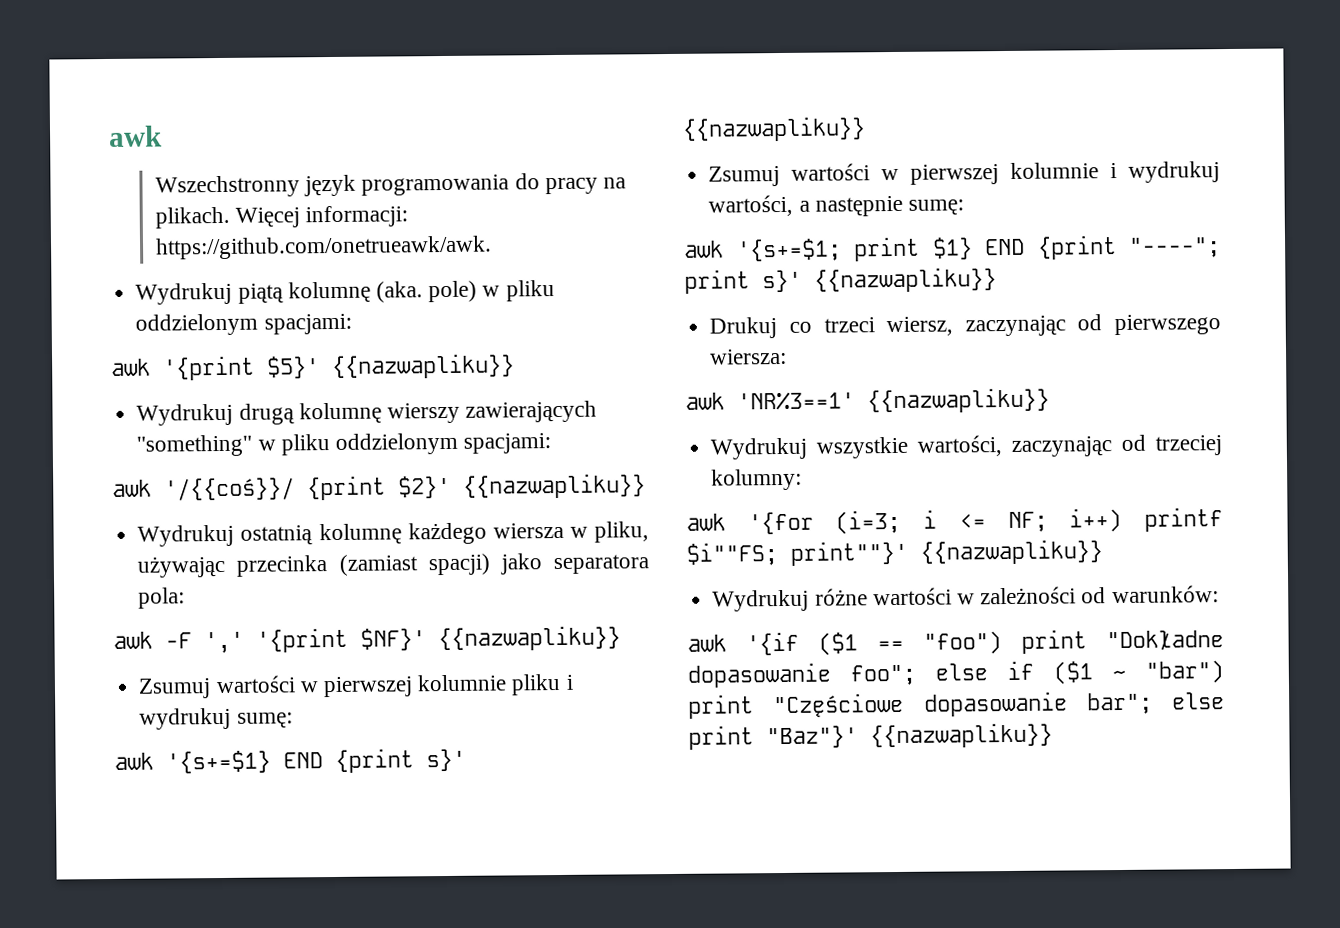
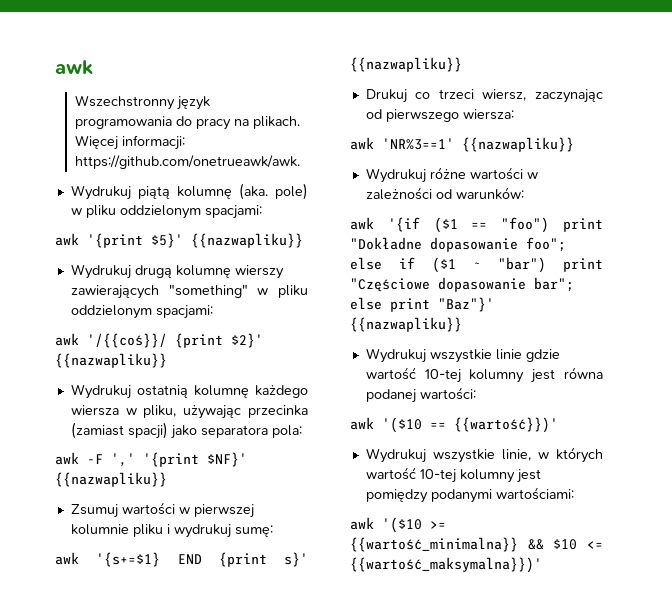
- Zsumuj wartości w pierwszej kolumnie i wydrukuj wartości, a następnie sumę:
- awk '{s+=$1; print $1} END {print "----"; print s}' {{nazwapliku}}
- Wydrukuj wszystkie wartości, zaczynając od trzeciej kolumny:
- awk '{for (i=3; i <= NF; i++) printf $i""FS; print""}' {{nazwapliku}}
+ Wydrukuj wszystkie linie gdzie wartość 10-tej kolumny jest równa podanej wartości:
+ awk '($10 == {{wartość}})'
+ Wydrukuj wszystkie linie, w których wartość 10-tej kolumny jest pomiędzy podanymi wartościami:
+ awk '($10 >= {{wartość_minimalna}} && $10 <= {{wartość_maksymalna}})'

